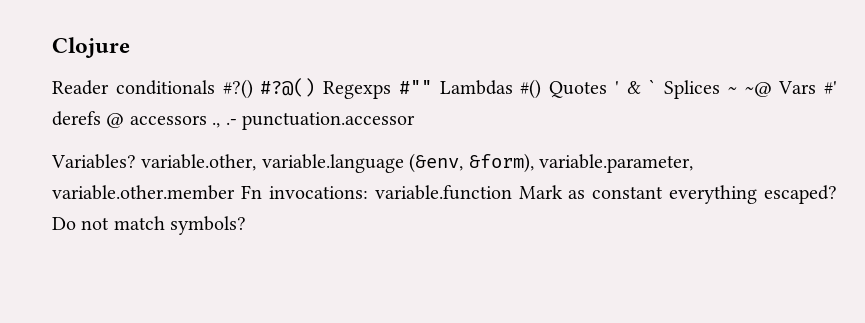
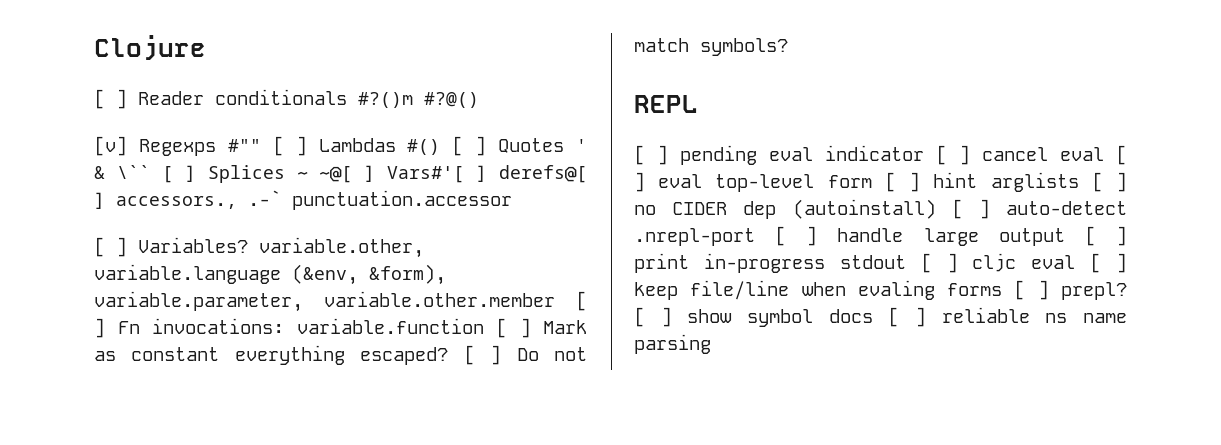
- Reader conditionals #?() #?@() Regexps #"" Lambdas #() Quotes ' & ` Splices ~ ~@ Vars #' derefs @ accessors ., .- punctuation.accessor
+ [ ] Reader conditionals #?()m #?@()
+ [v] Regexps #"" [ ] Lambdas #() [ ] Quotes ' & \`` [ ] Splices ~ ~@[ ] Vars#'[ ] derefs@[ ] accessors., .-` punctuation.accessor
- Variables? variable.other, variable.language (&env, &form), variable.parameter, variable.other.member Fn invocations: variable.function Mark as constant everything escaped?
+ [ ] Variables? variable.other, variable.language (&env, &form), variable.parameter, variable.other.member [ ] Fn invocations: variable.function [ ] Mark as constant everything escaped?
- Do not match symbols?
+ [ ] Do not match symbols?
+ REPL
+ [ ] pending eval indicator [ ] cancel eval [ ] eval top-level form [ ] hint arglists [ ] no CIDER dep (autoinstall) [ ] auto-detect .nrepl-port [ ] handle large output [ ] print in-progress stdout [ ] cljc eval [ ] keep file/line when evaling forms [ ] prepl? [ ] show symbol docs [ ] reliable ns name parsing

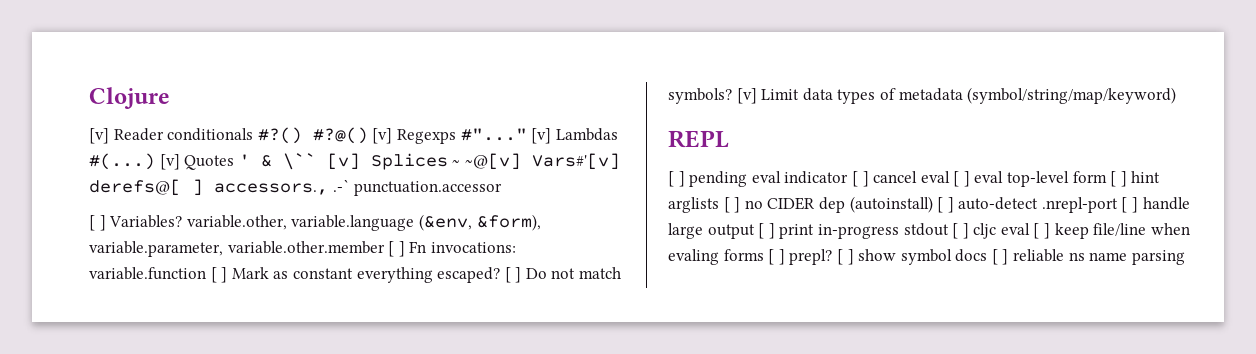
- [ ] Reader conditionals #?()m #?@()
- [v] Regexps #"" [ ] Lambdas #() [ ] Quotes ' & \`` [ ] Splices ~ ~@[ ] Vars#'[ ] derefs@[ ] accessors., .-` punctuation.accessor
+ [v] Reader conditionals #?() #?@() [v] Regexps #"..." [v] Lambdas #(...) [v] Quotes ' & \`` [v] Splices ~ ~@[v] Vars#'[v] derefs@[ ] accessors., .-` punctuation.accessor
+ [v] Limit data types of metadata (symbol/string/map/keyword)

